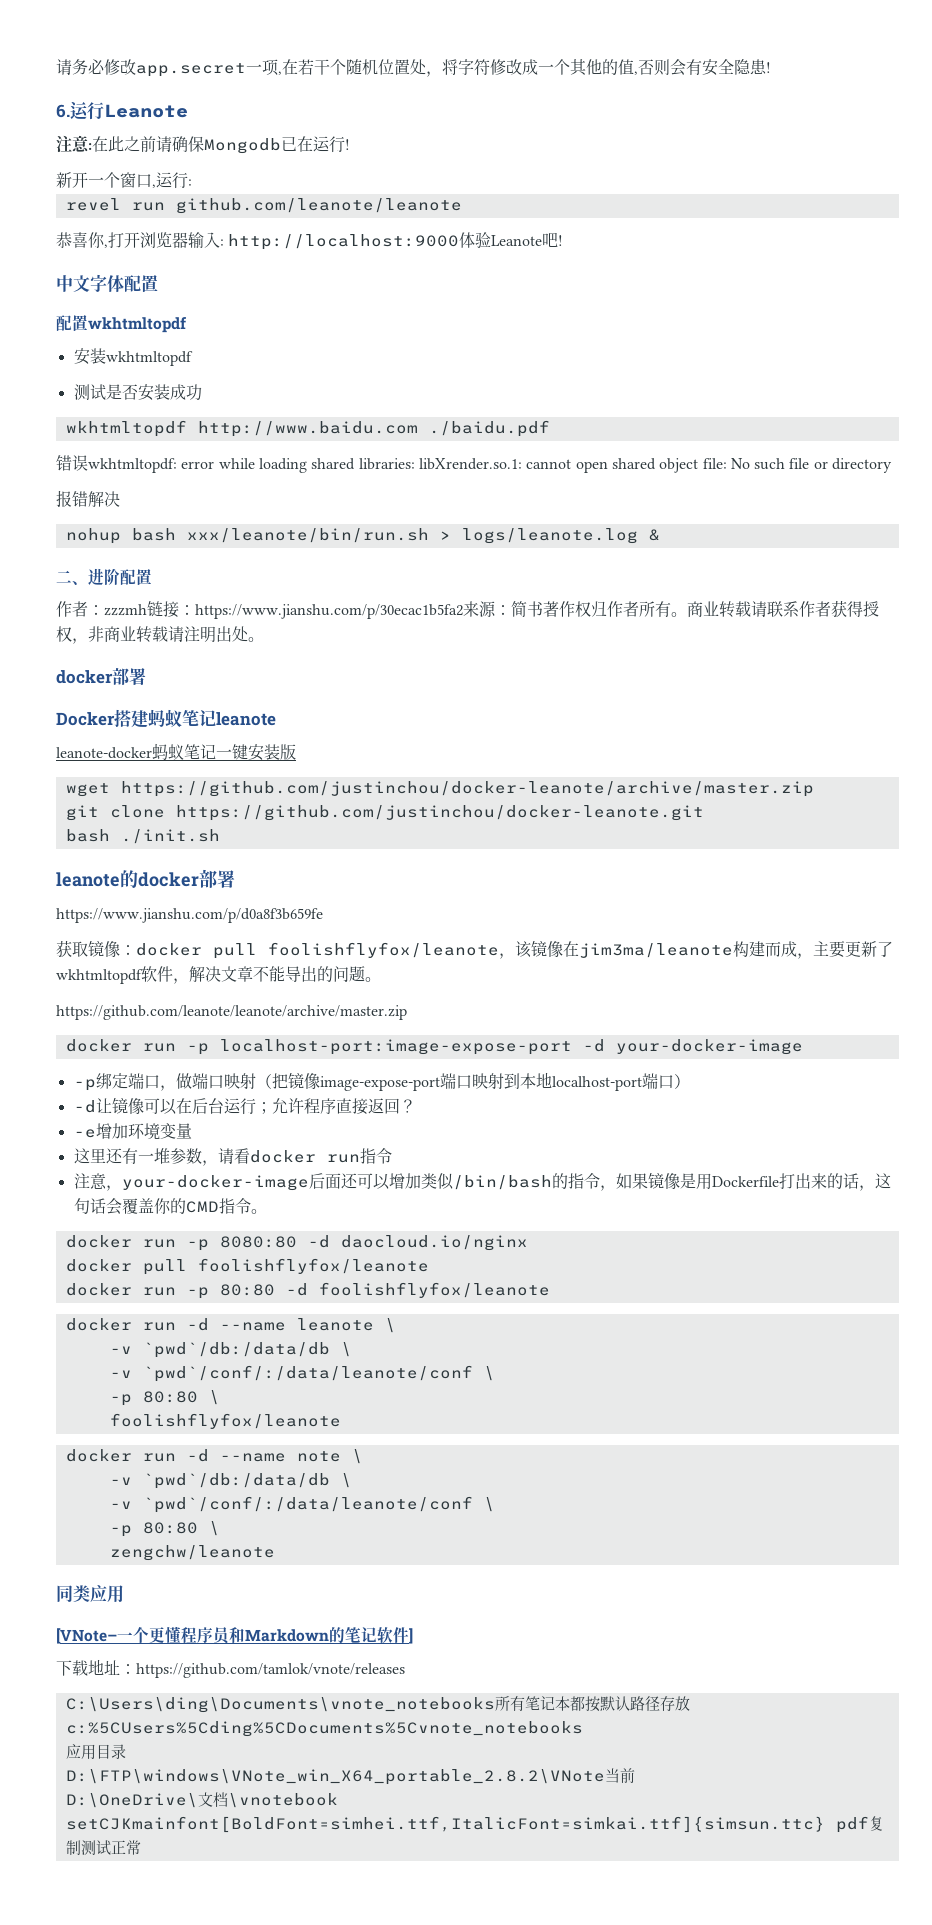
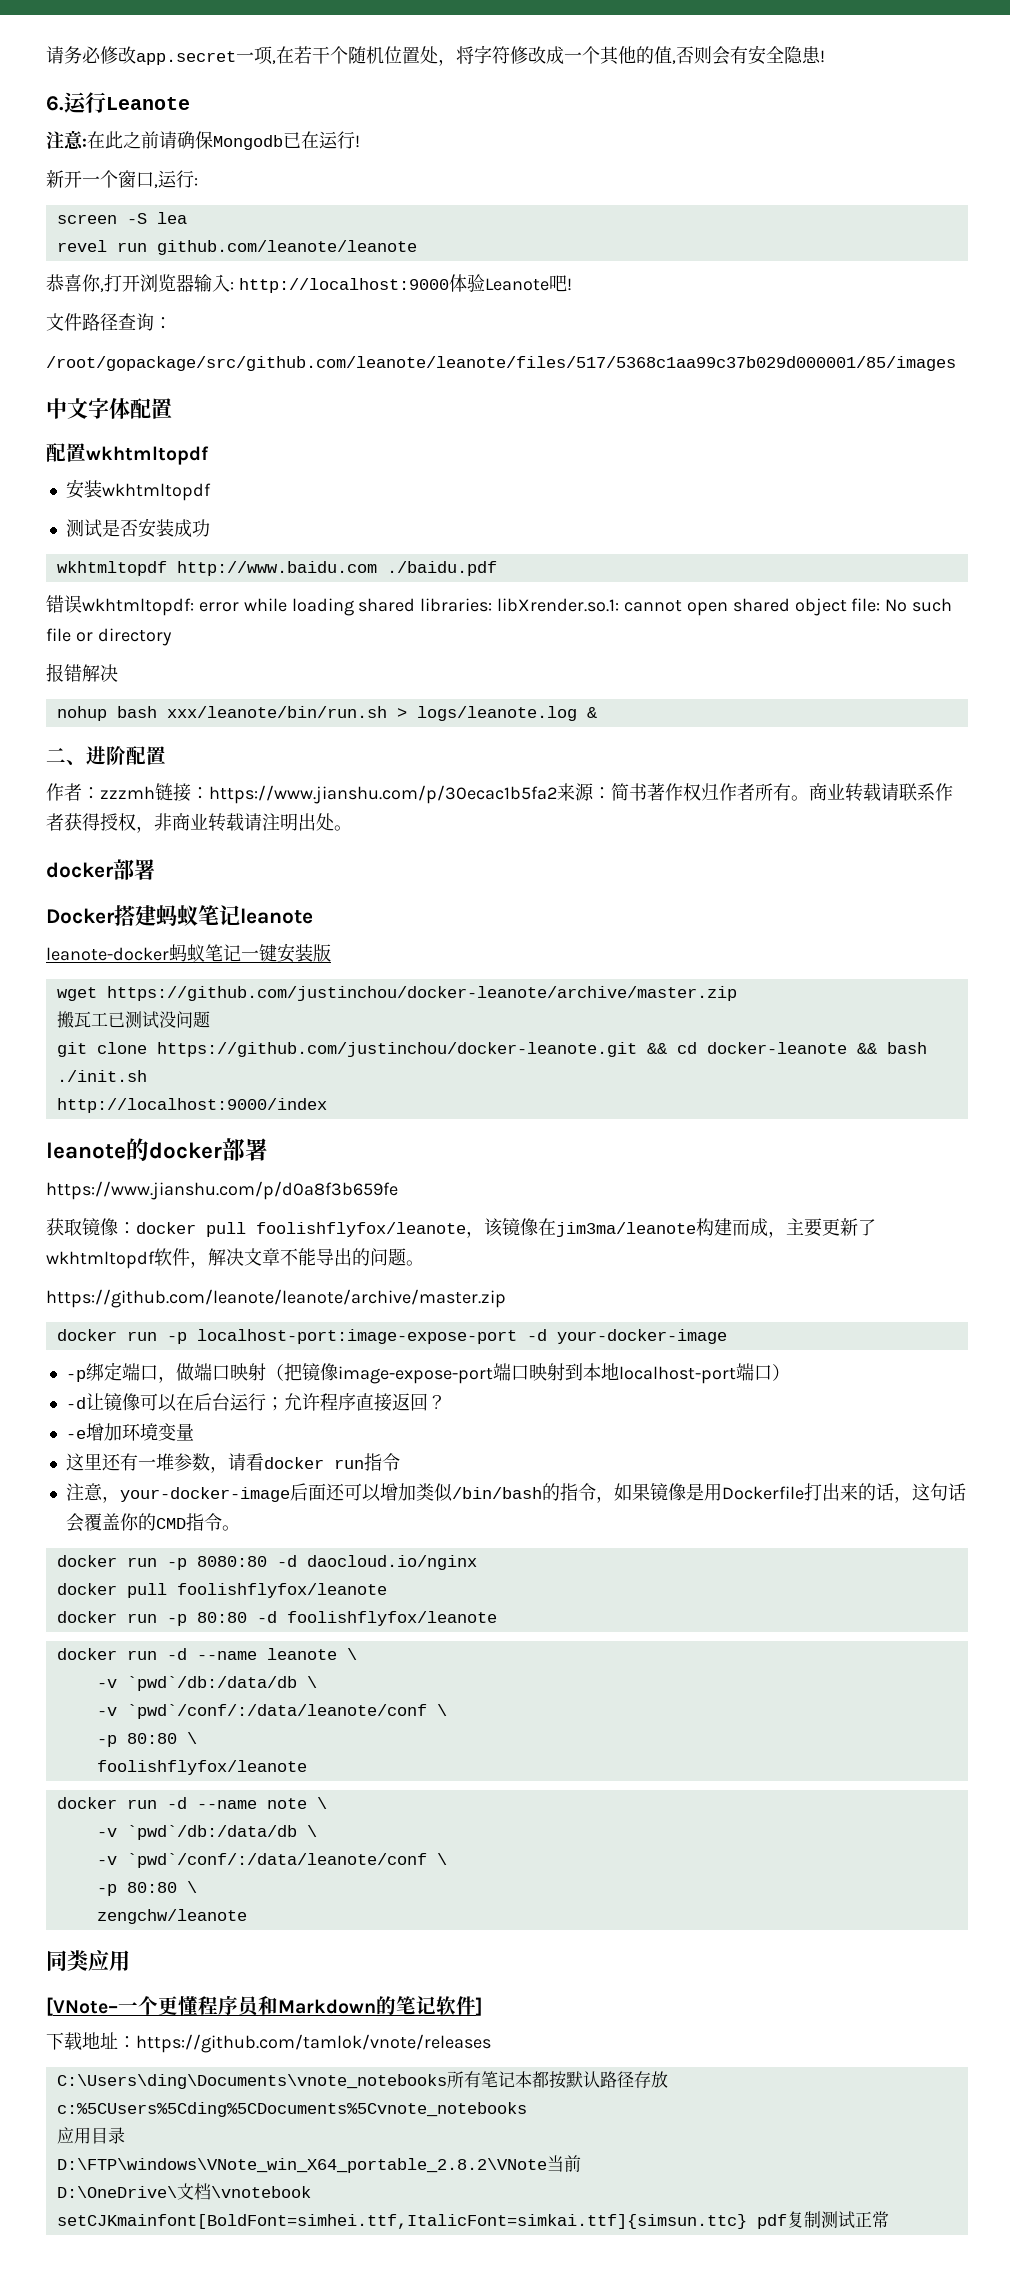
+ screen -S lea
+ 文件路径查询：
+ /root/gopackage/src/github.com/leanote/leanote/files/517/5368c1aa99c37b029d000001/85/images
+ 搬瓦工已测试没问题
- git clone https://github.com/justinchou/docker-leanote.git
- bash ./init.sh
+ git clone https://github.com/justinchou/docker-leanote.git && cd docker-leanote && bash ./init.sh
+ http://localhost:9000/index

